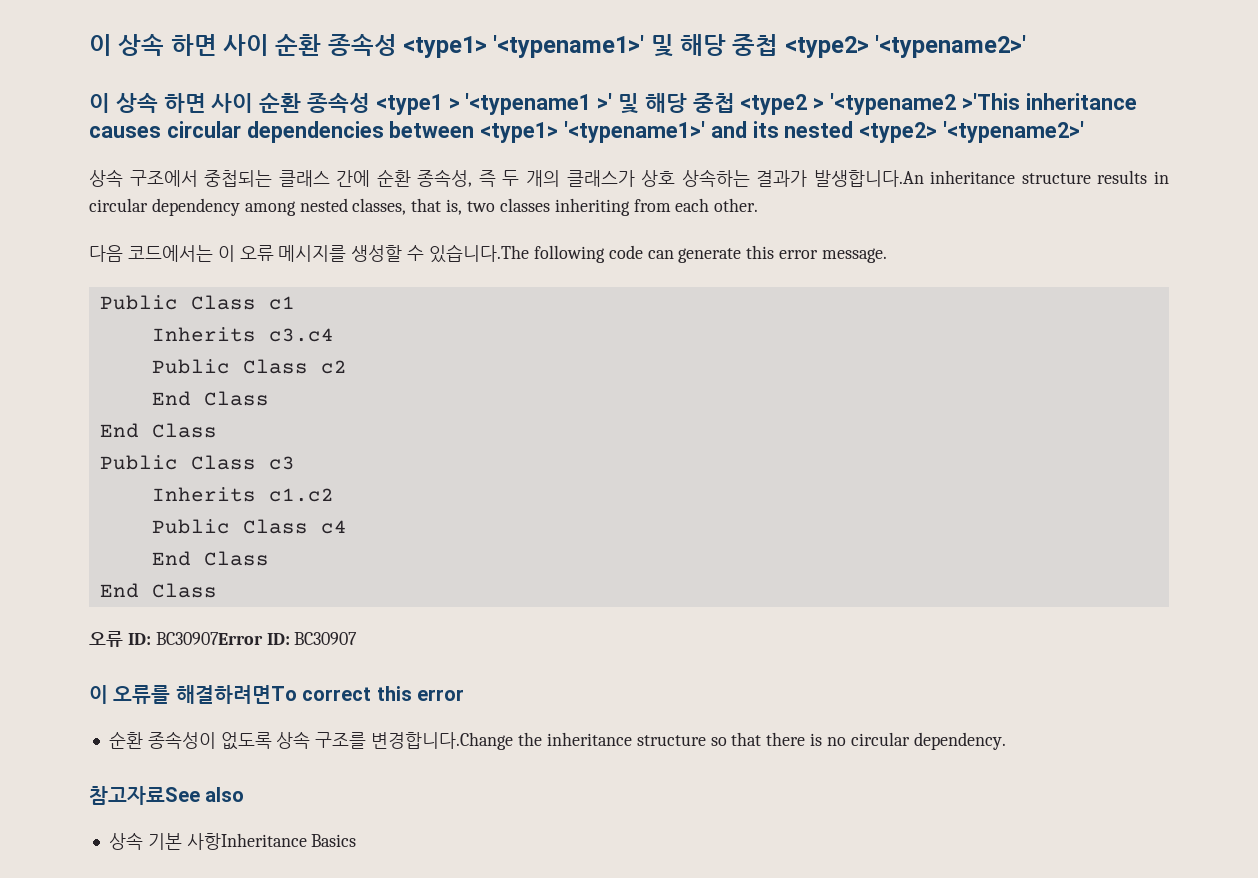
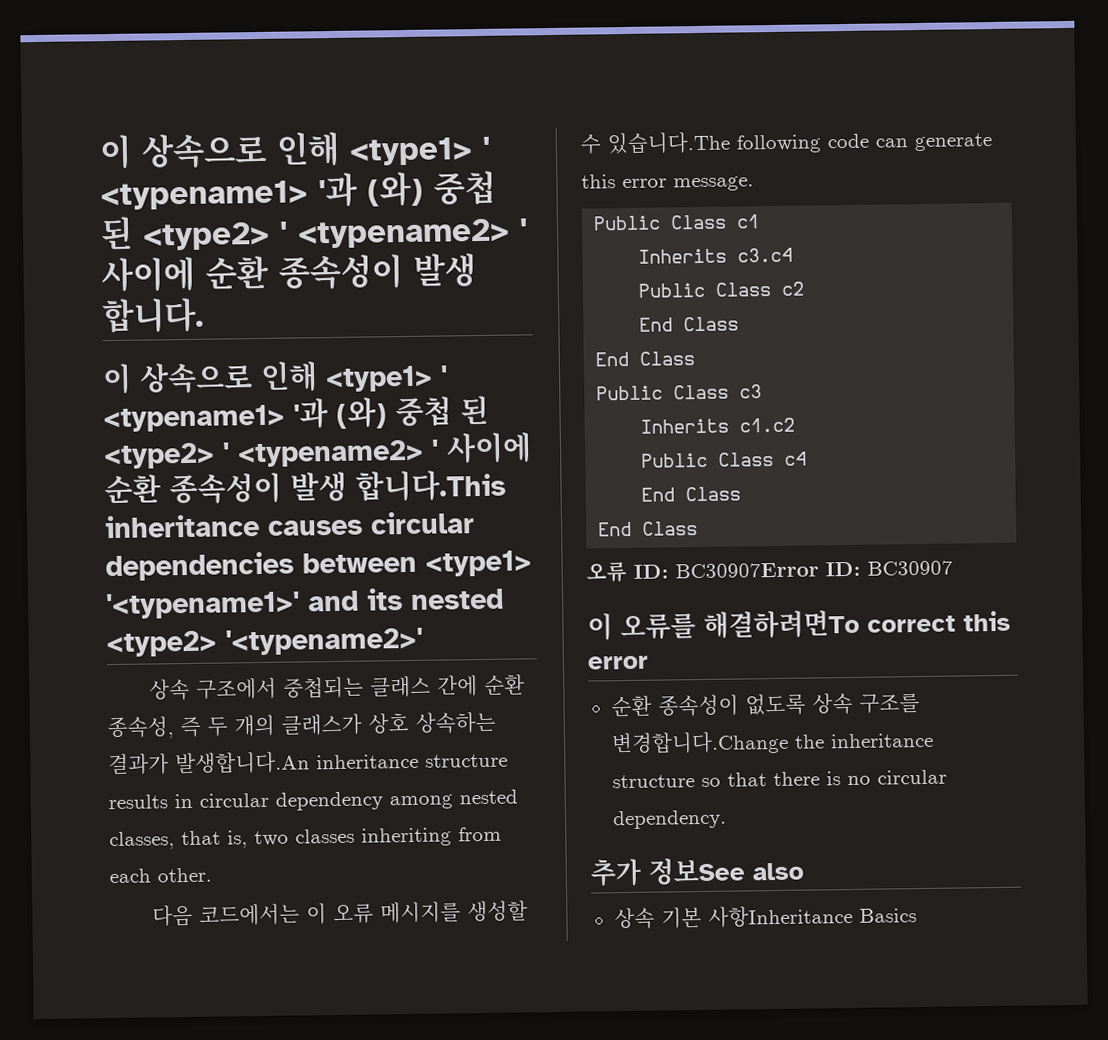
- 이 상속 하면 사이 순환 종속성 <type1> '<typename1>' 및 해당 중첩 <type2> '<typename2>'
- 이 상속 하면 사이 순환 종속성 <type1 > '<typename1 >' 및 해당 중첩 <type2 > '<typename2 >'This inheritance causes circular dependencies between <type1> '<typename1>' and its nested <type2> '<typename2>'
+ 이 상속으로 인해 <type1> ' <typename1> '과 (와) 중첩 된 <type2> ' <typename2> ' 사이에 순환 종속성이 발생 합니다.
+ 이 상속으로 인해 <type1> ' <typename1> '과 (와) 중첩 된 <type2> ' <typename2> ' 사이에 순환 종속성이 발생 합니다.This inheritance causes circular dependencies between <type1> '<typename1>' and its nested <type2> '<typename2>'
- 참고자료See also
+ 추가 정보See also

